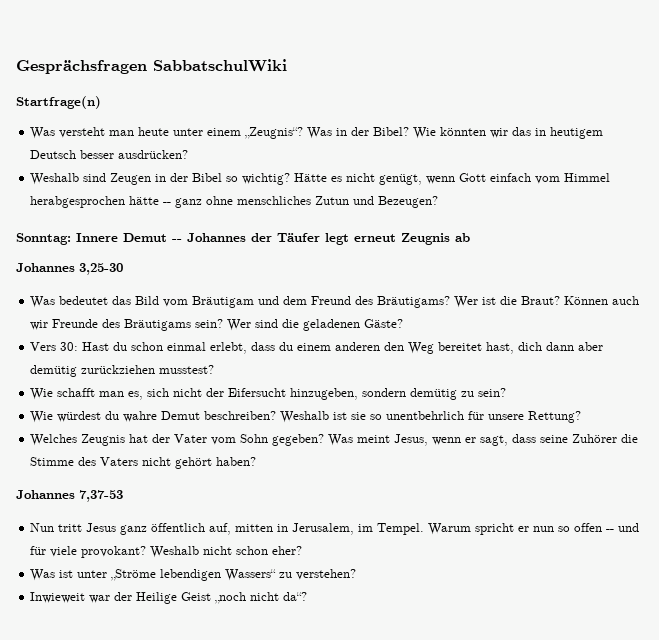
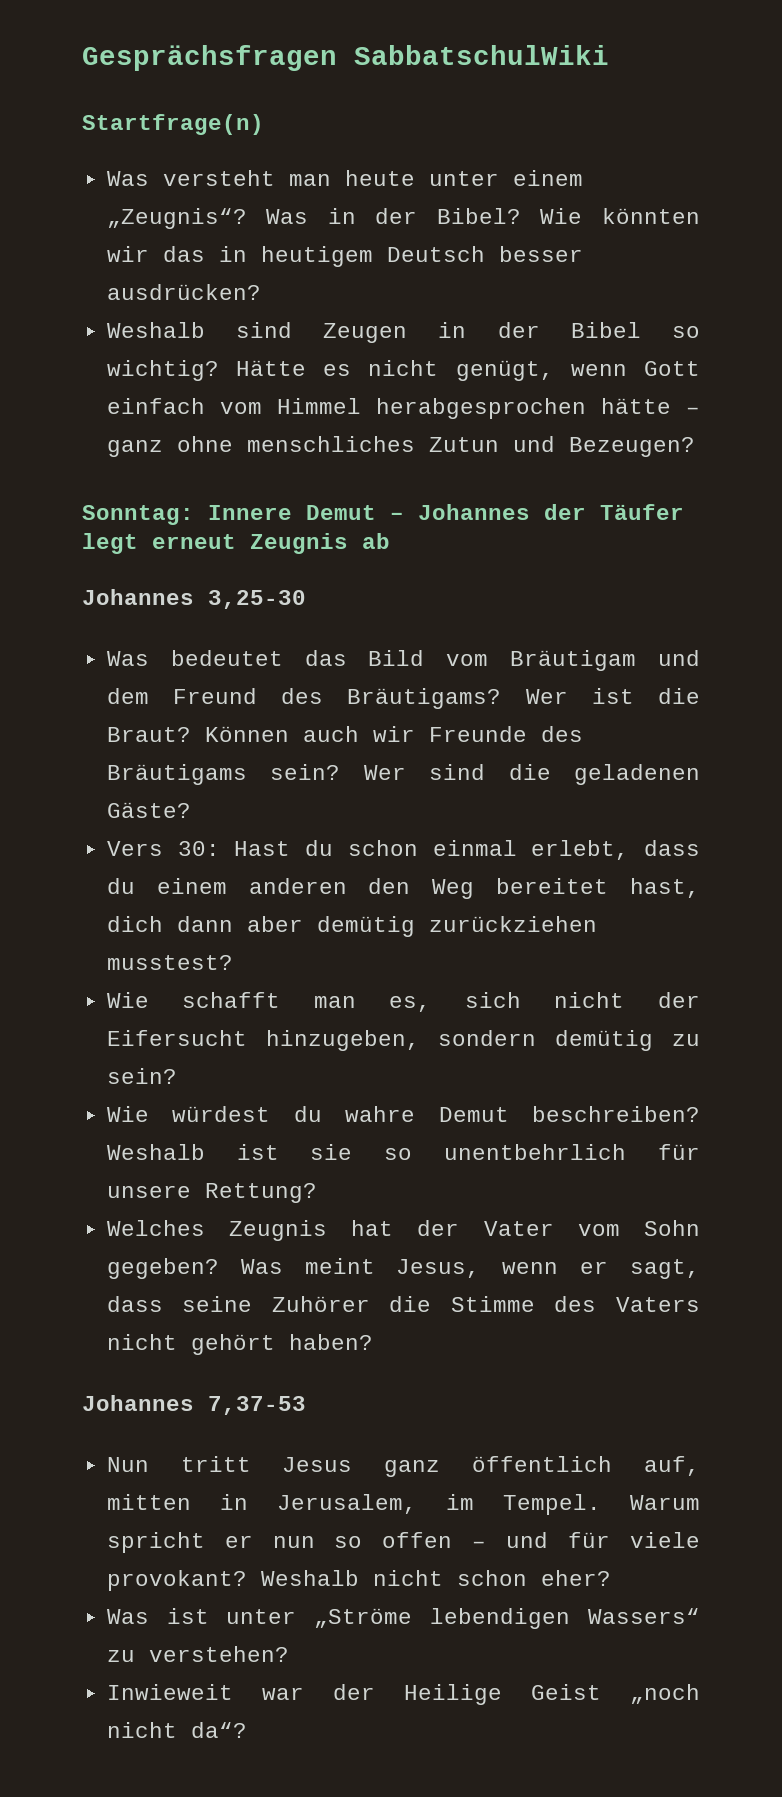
- Hätte es nicht genügt, wenn Gott einfach vom Himmel herabgesprochen hätte -- ganz ohne menschliches Zutun und Bezeugen?
+ Hätte es nicht genügt, wenn Gott einfach vom Himmel herabgesprochen hätte – ganz ohne menschliches Zutun und Bezeugen?
- Sonntag: Innere Demut -- Johannes der Täufer legt erneut Zeugnis ab
+ Sonntag: Innere Demut – Johannes der Täufer legt erneut Zeugnis ab
- Warum spricht er nun so offen -- und für viele provokant?
+ Warum spricht er nun so offen – und für viele provokant?

